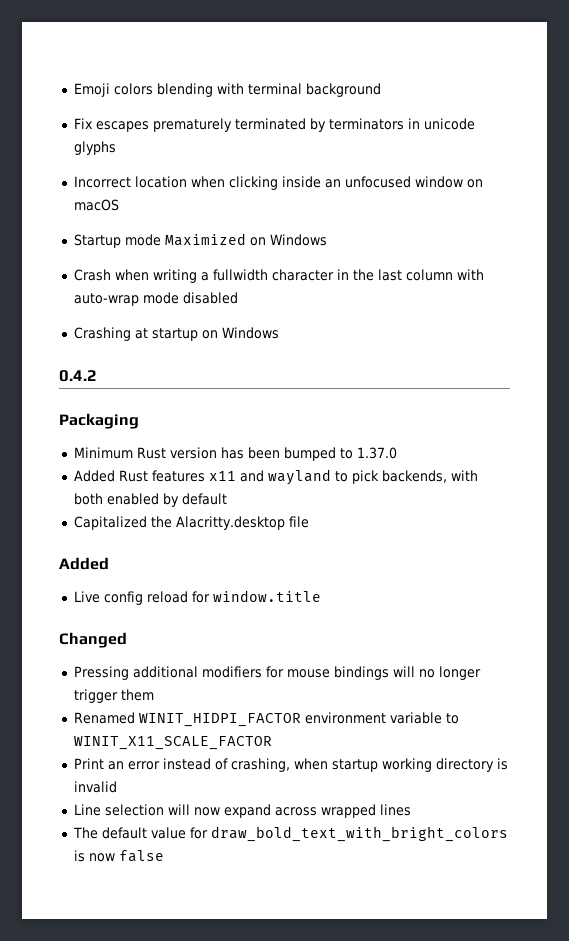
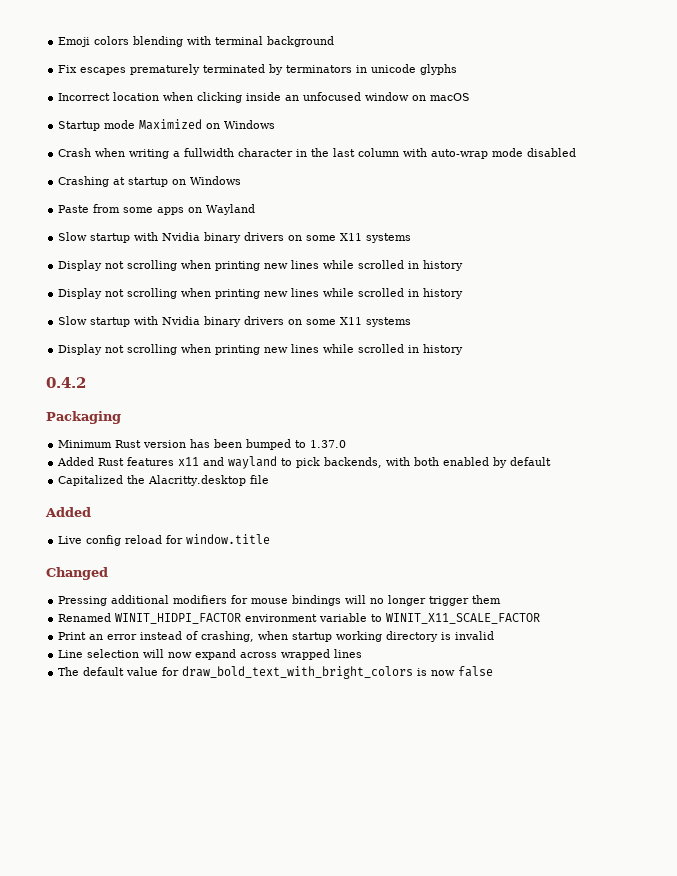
+ Paste from some apps on Wayland
+ Slow startup with Nvidia binary drivers on some X11 systems
+ Display not scrolling when printing new lines while scrolled in history
+ Display not scrolling when printing new lines while scrolled in history
+ Slow startup with Nvidia binary drivers on some X11 systems
+ Display not scrolling when printing new lines while scrolled in history

